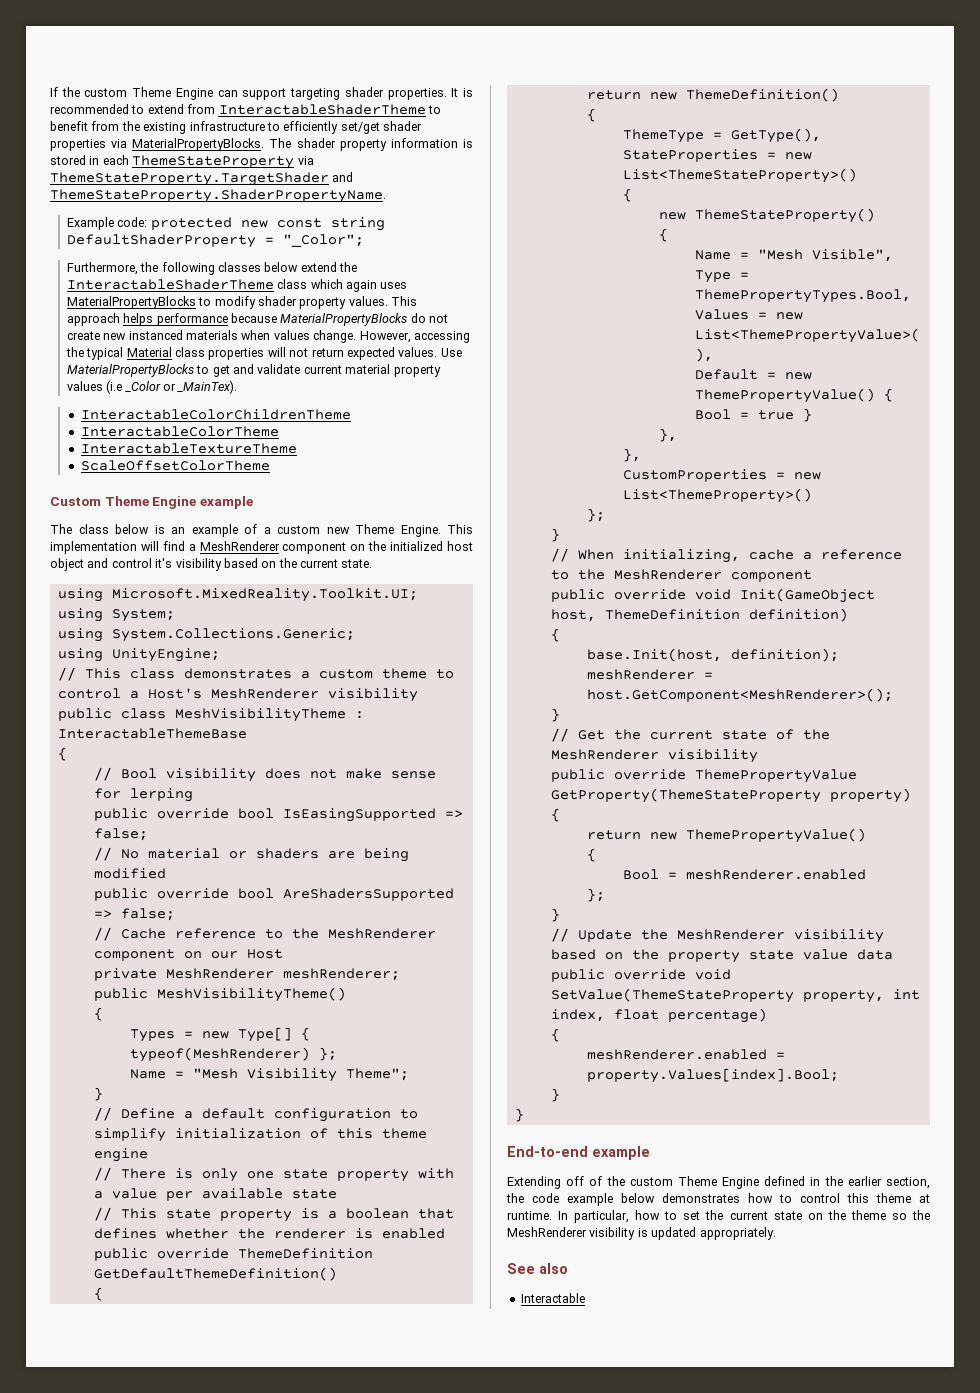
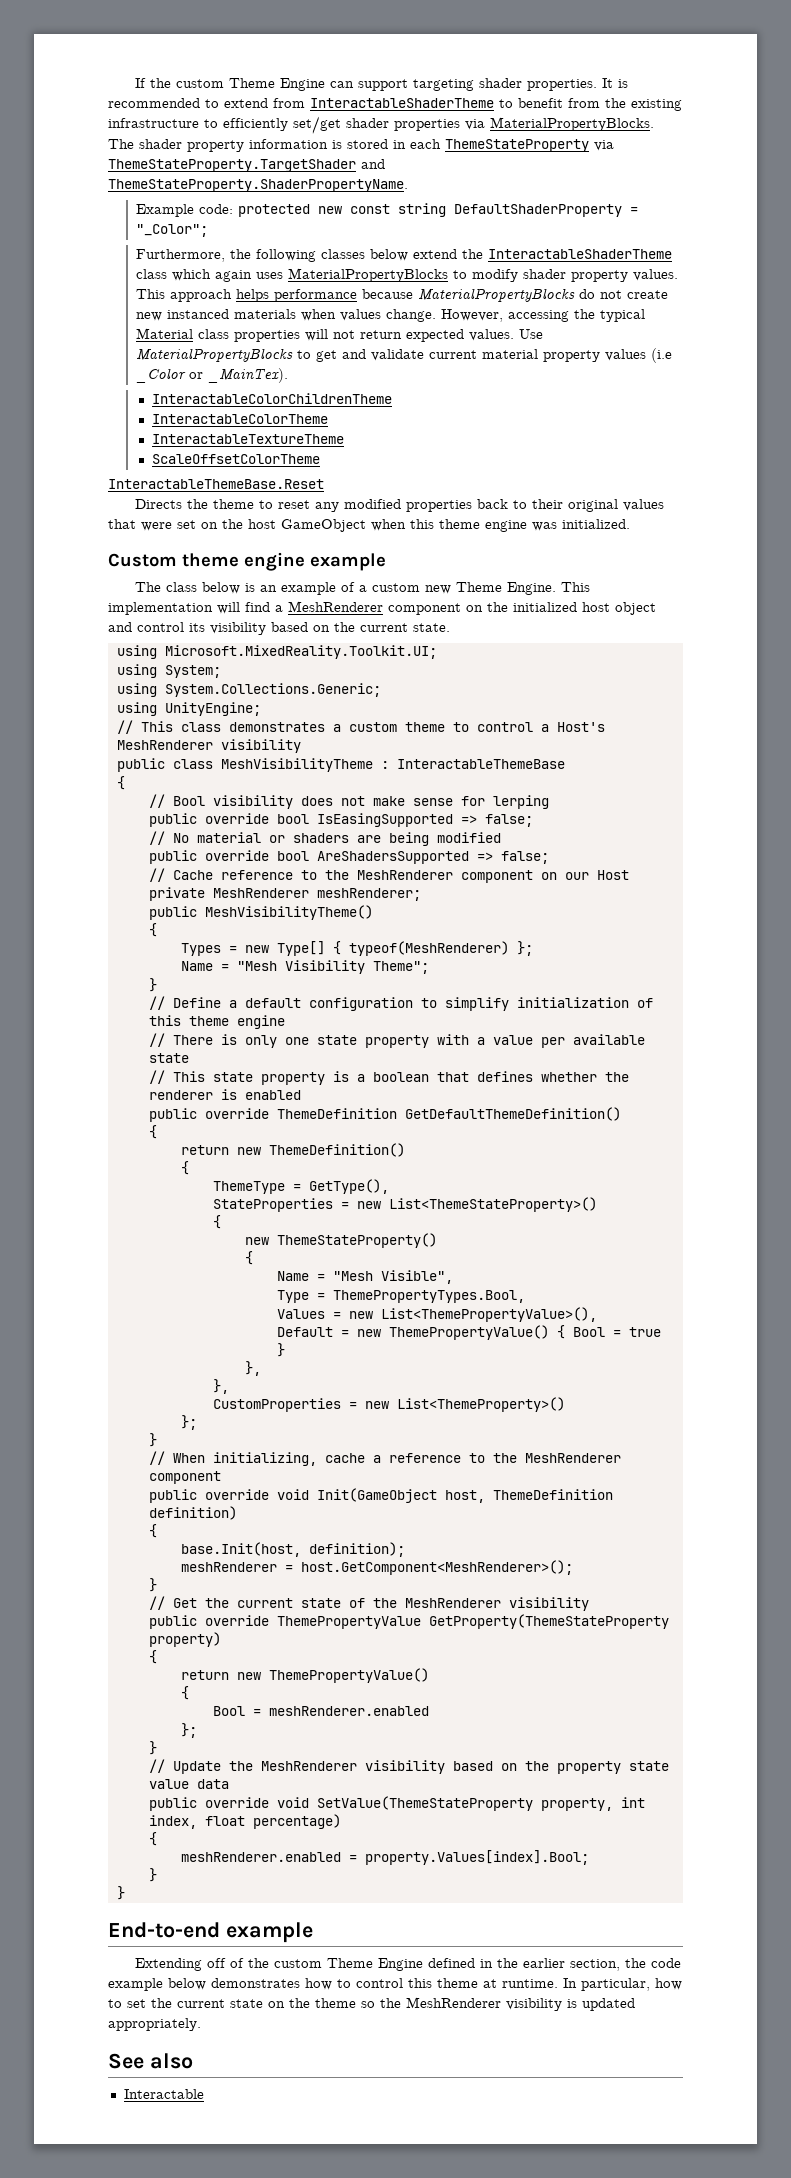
+ InteractableThemeBase.Reset
+ Directs the theme to reset any modified properties back to their original values that were set on the host GameObject when this theme engine was initialized.
- Custom Theme Engine example
+ Custom theme engine example
- This implementation will find a MeshRenderer component on the initialized host object and control it's visibility based on the current state.
+ This implementation will find a MeshRenderer component on the initialized host object and control its visibility based on the current state.

